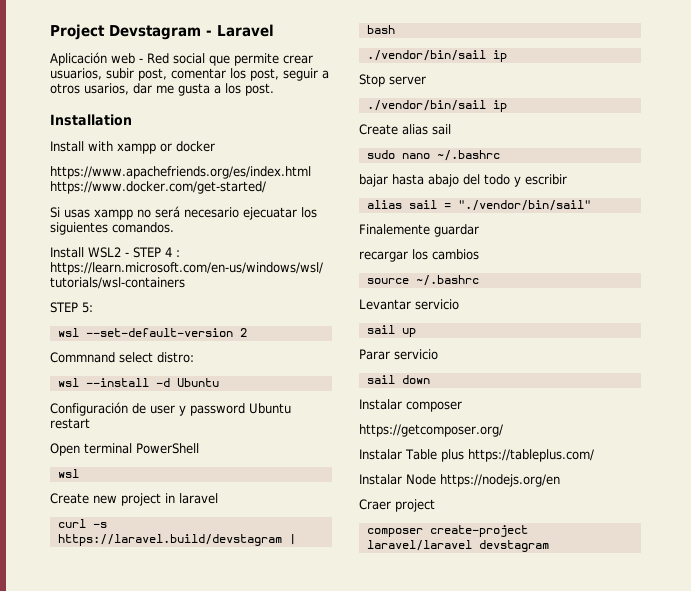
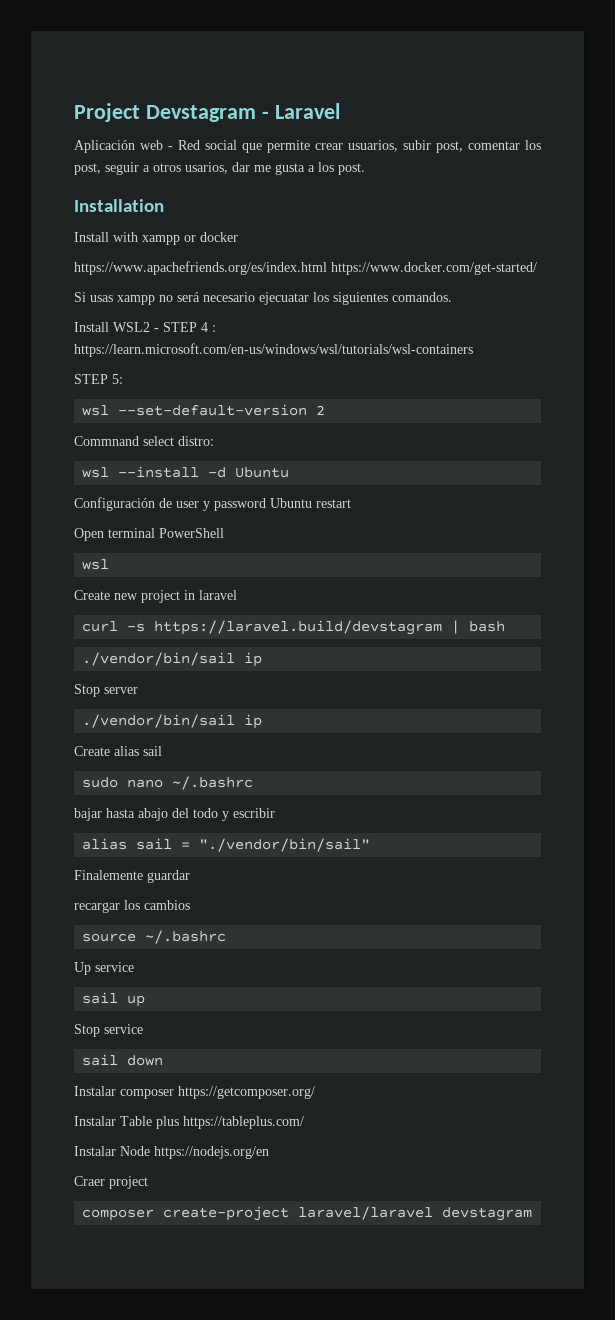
- Levantar servicio
+ Up service
- Parar servicio
+ Stop service
- Instalar composer
- https://getcomposer.org/
+ Instalar composer https://getcomposer.org/

